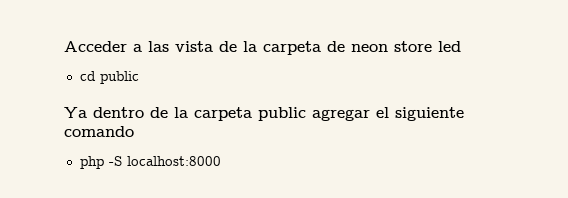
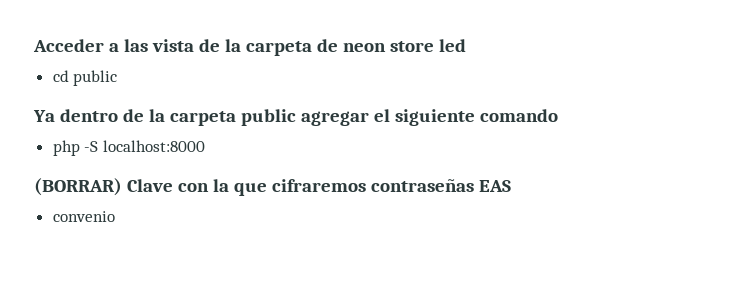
+ (BORRAR) Clave con la que cifraremos contraseñas EAS
+ convenio

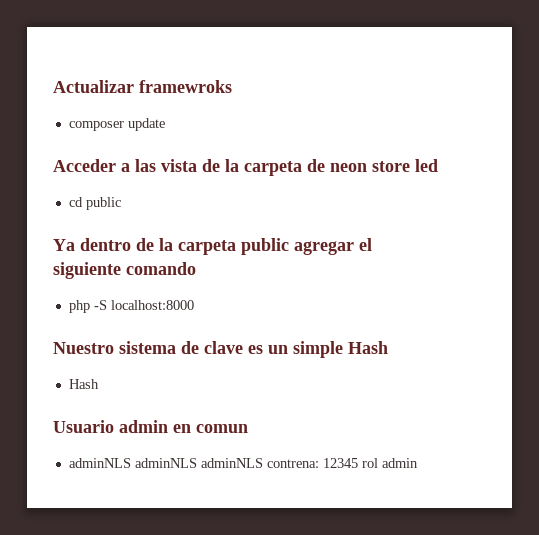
+ Actualizar framewroks
+ composer update
- (BORRAR) Clave con la que cifraremos contraseñas EAS
- convenio
+ Nuestro sistema de clave es un simple Hash
+ Hash
+ Usuario admin en comun
+ adminNLS adminNLS adminNLS contrena: 12345 rol admin

